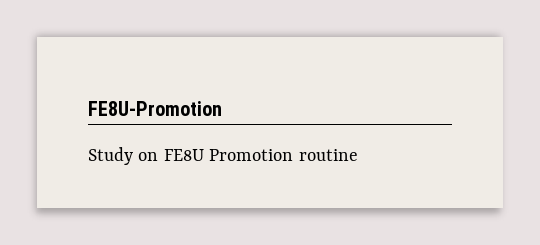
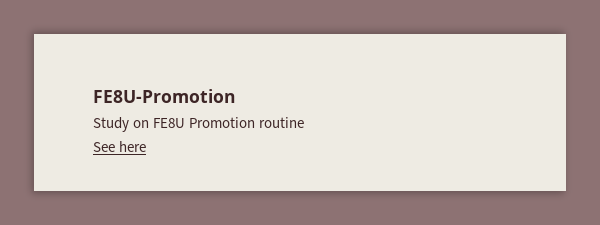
+ See here

